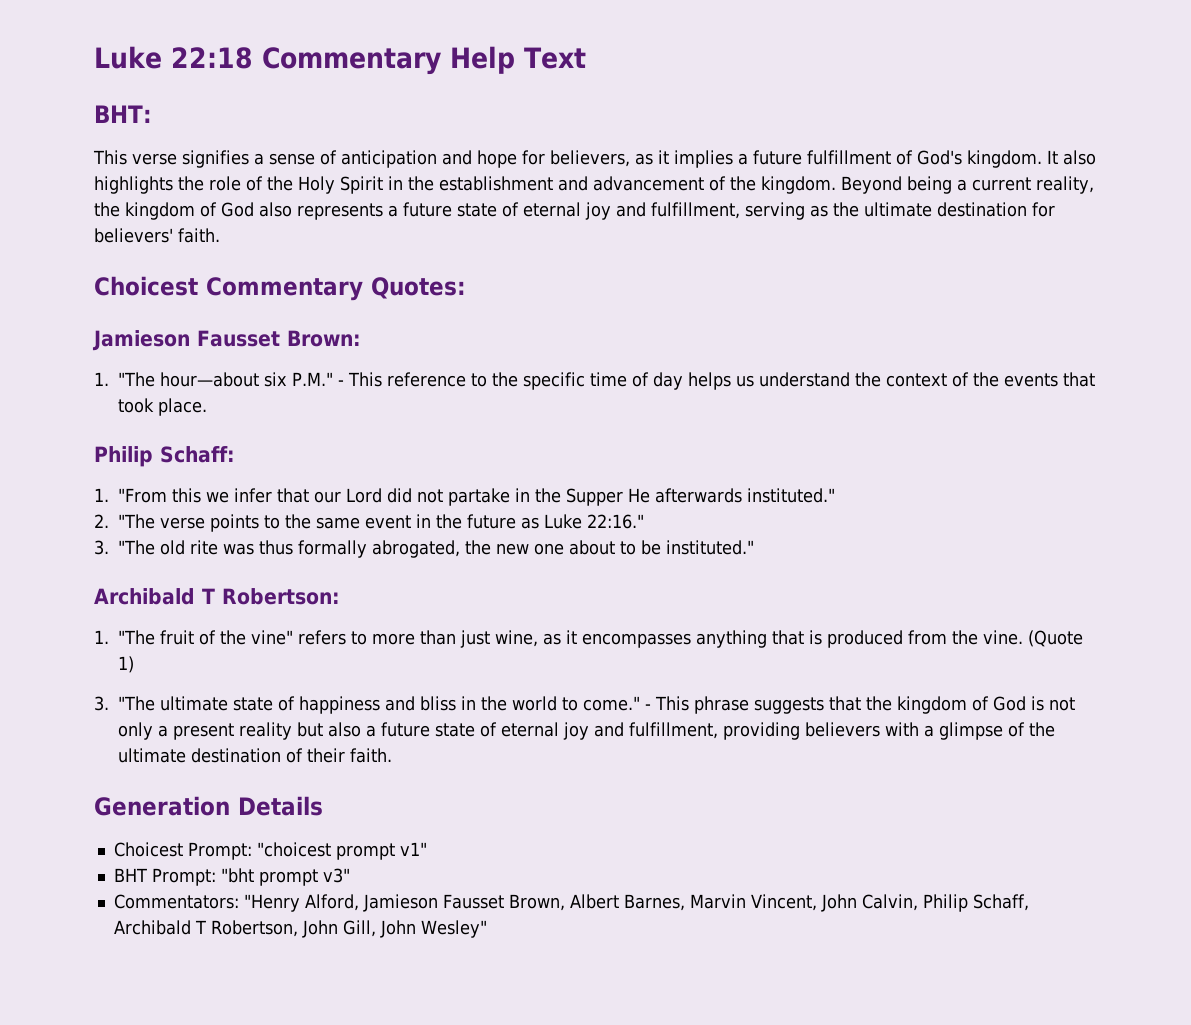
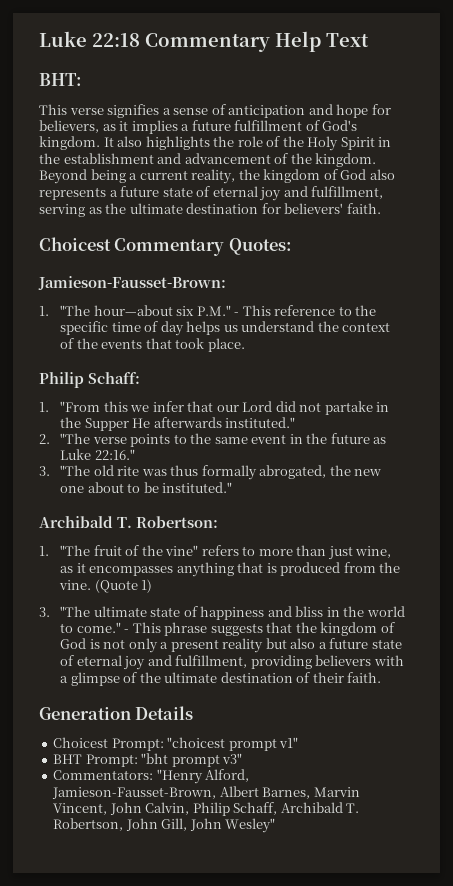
- Jamieson Fausset Brown:
+ Jamieson-Fausset-Brown:
- Archibald T Robertson:
+ Archibald T. Robertson:
- Commentators: "Henry Alford, Jamieson Fausset Brown, Albert Barnes, Marvin Vincent, John Calvin, Philip Schaff, Archibald T Robertson, John Gill, John Wesley"
+ Commentators: "Henry Alford, Jamieson-Fausset-Brown, Albert Barnes, Marvin Vincent, John Calvin, Philip Schaff, Archibald T. Robertson, John Gill, John Wesley"

